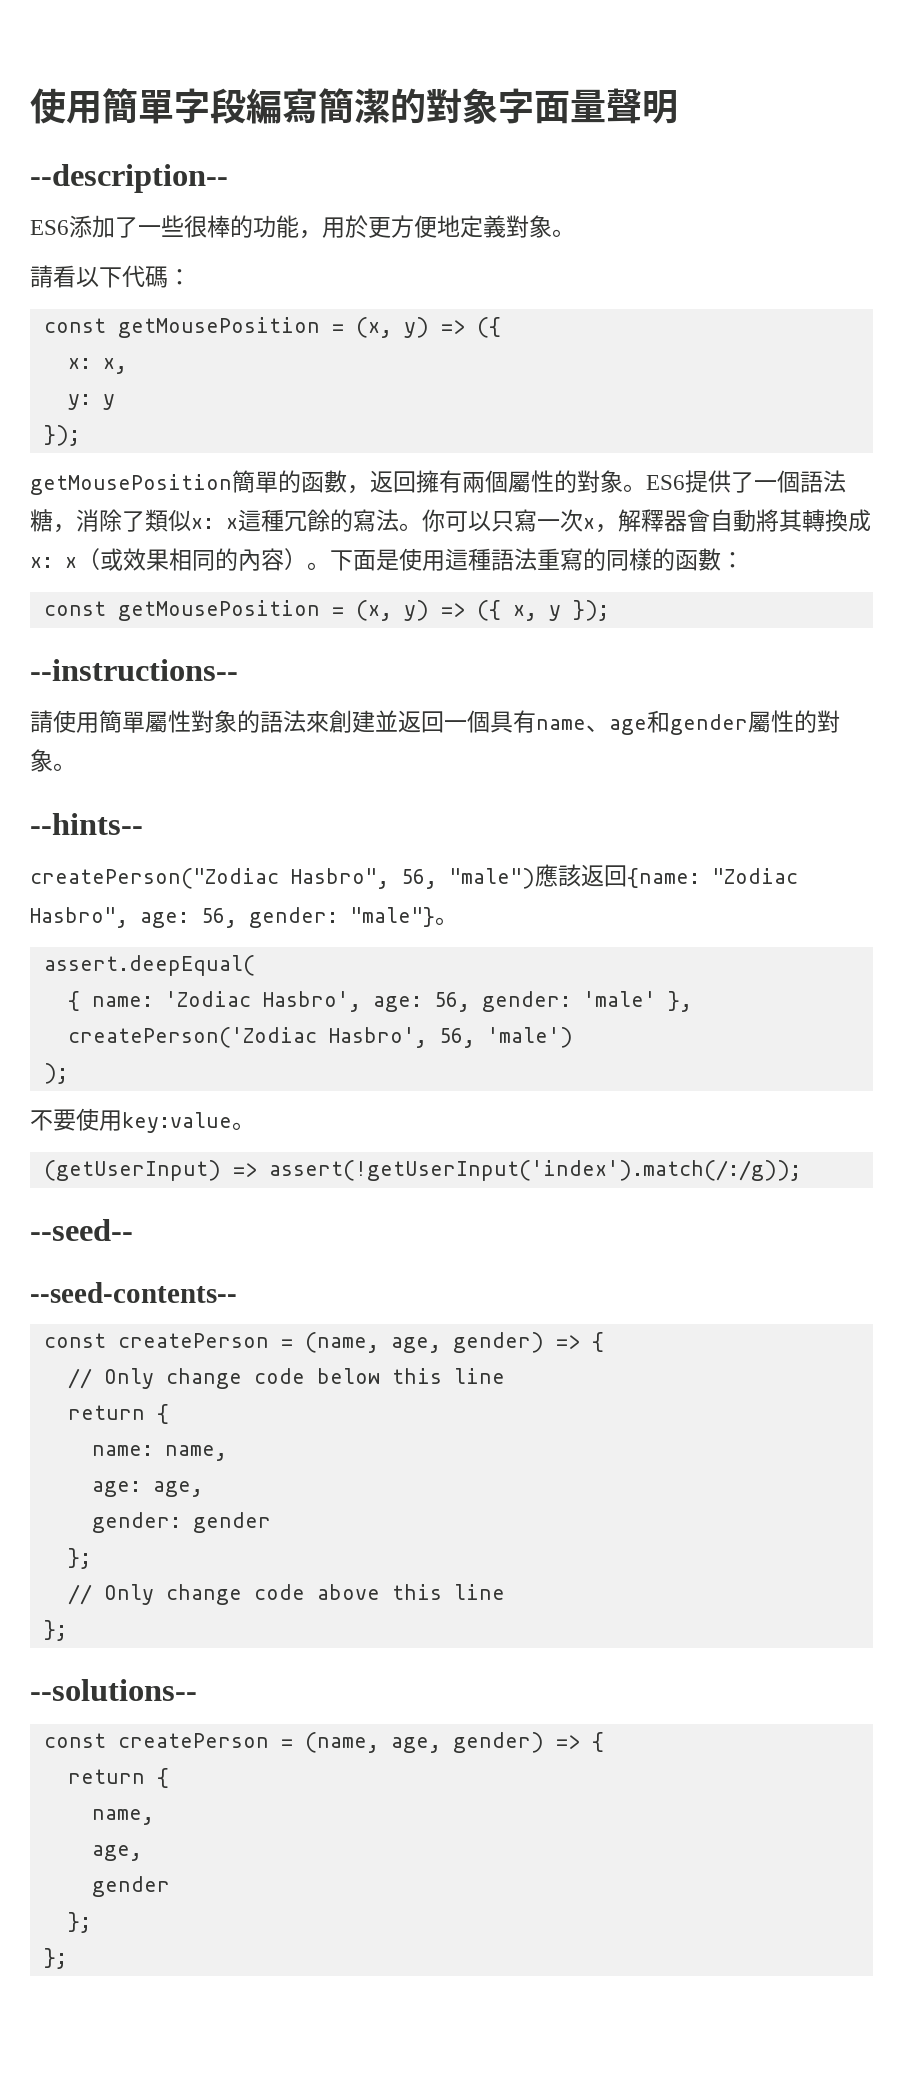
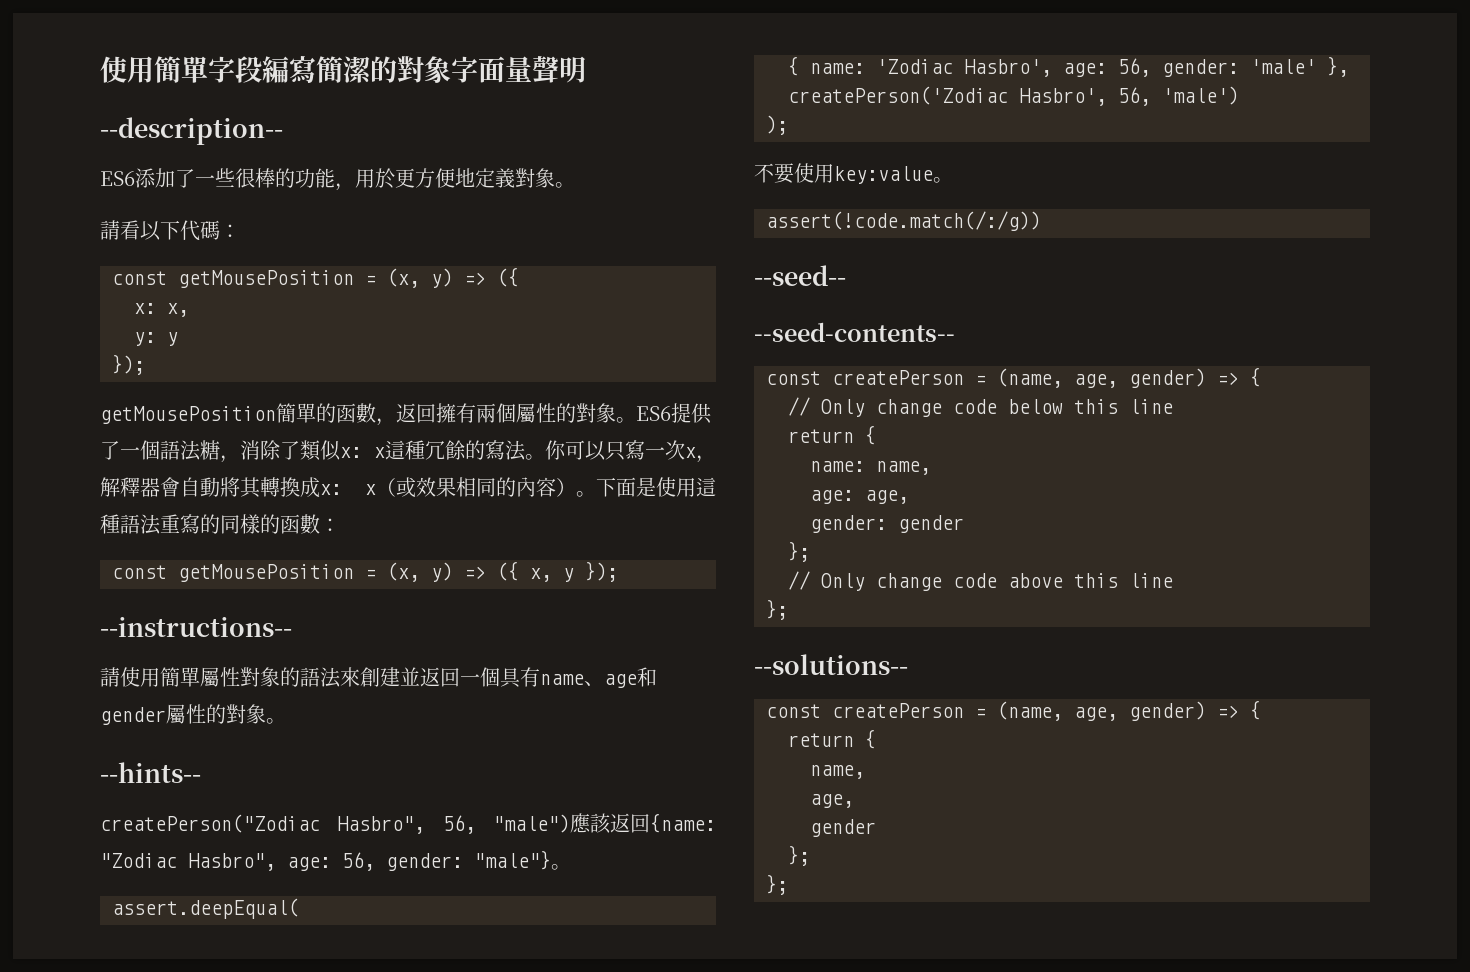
- (getUserInput) => assert(!getUserInput('index').match(/:/g));
+ assert(!code.match(/:/g))

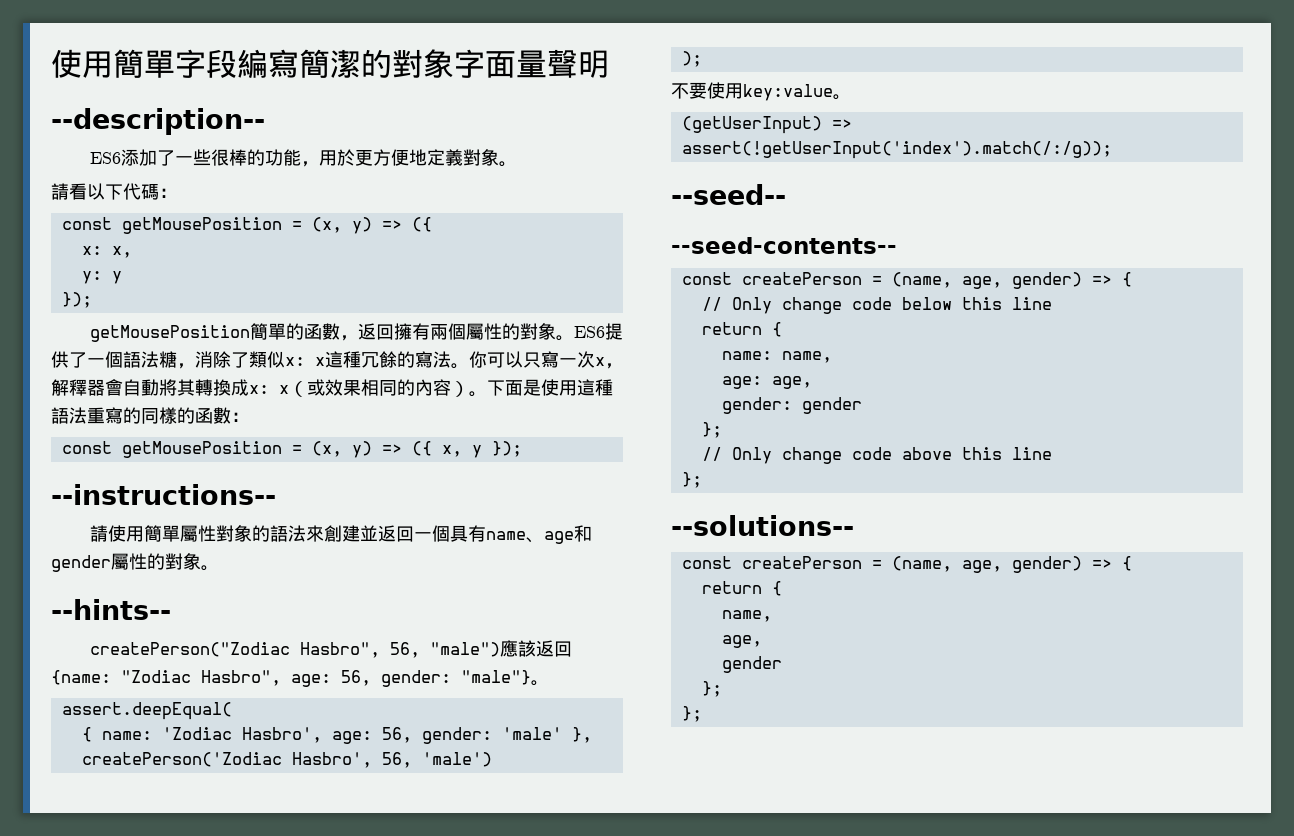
- assert(!code.match(/:/g))
+ (getUserInput) => assert(!getUserInput('index').match(/:/g));

